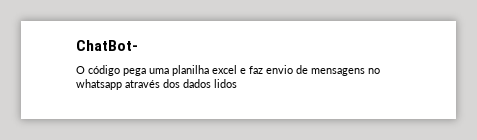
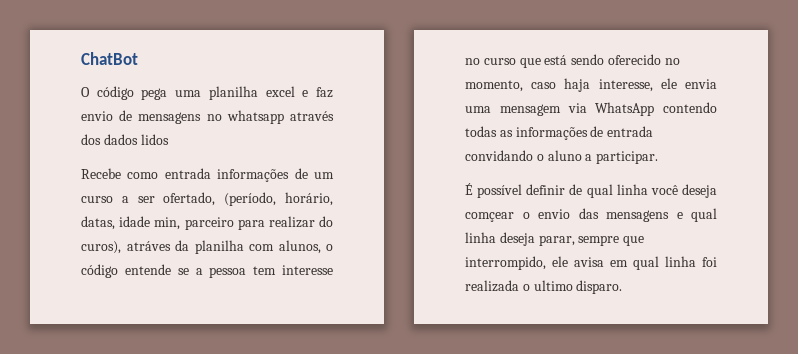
- ChatBot-
+ ChatBot
+ Recebe como entrada informações de um curso a ser ofertado, (período, horário, datas, idade min, parceiro para realizar do curos), atráves da planilha com alunos, o código entende se a pessoa tem interesse no curso que está sendo oferecido no momento, caso haja interesse, ele envia uma mensagem via WhatsApp contendo todas as informações de entrada convidando o aluno a participar.
+ É possível definir de qual linha você deseja comçear o envio das mensagens e qual linha deseja parar, sempre que interrompido, ele avisa em qual linha foi realizada o ultimo disparo.

